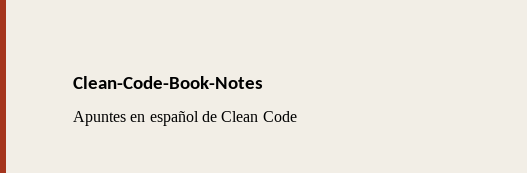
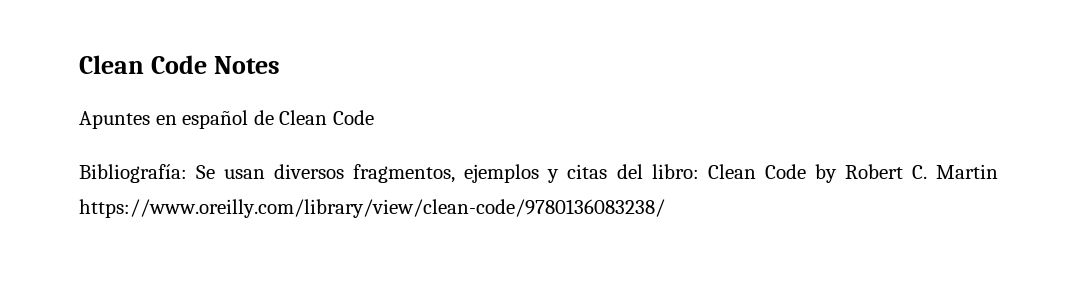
- Clean-Code-Book-Notes
+ Clean Code Notes
+ Bibliografía: Se usan diversos fragmentos, ejemplos y citas del libro: Clean Code by Robert C. Martin https://www.oreilly.com/library/view/clean-code/9780136083238/

